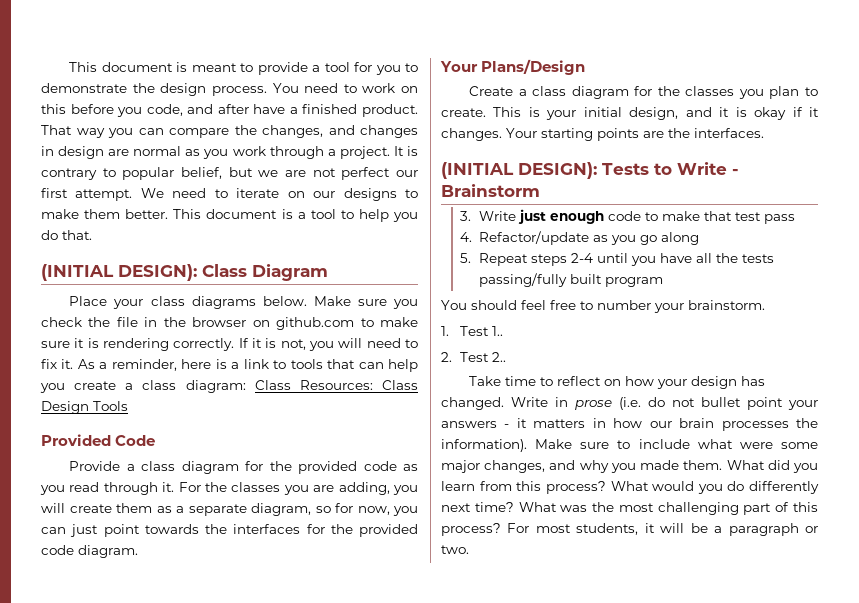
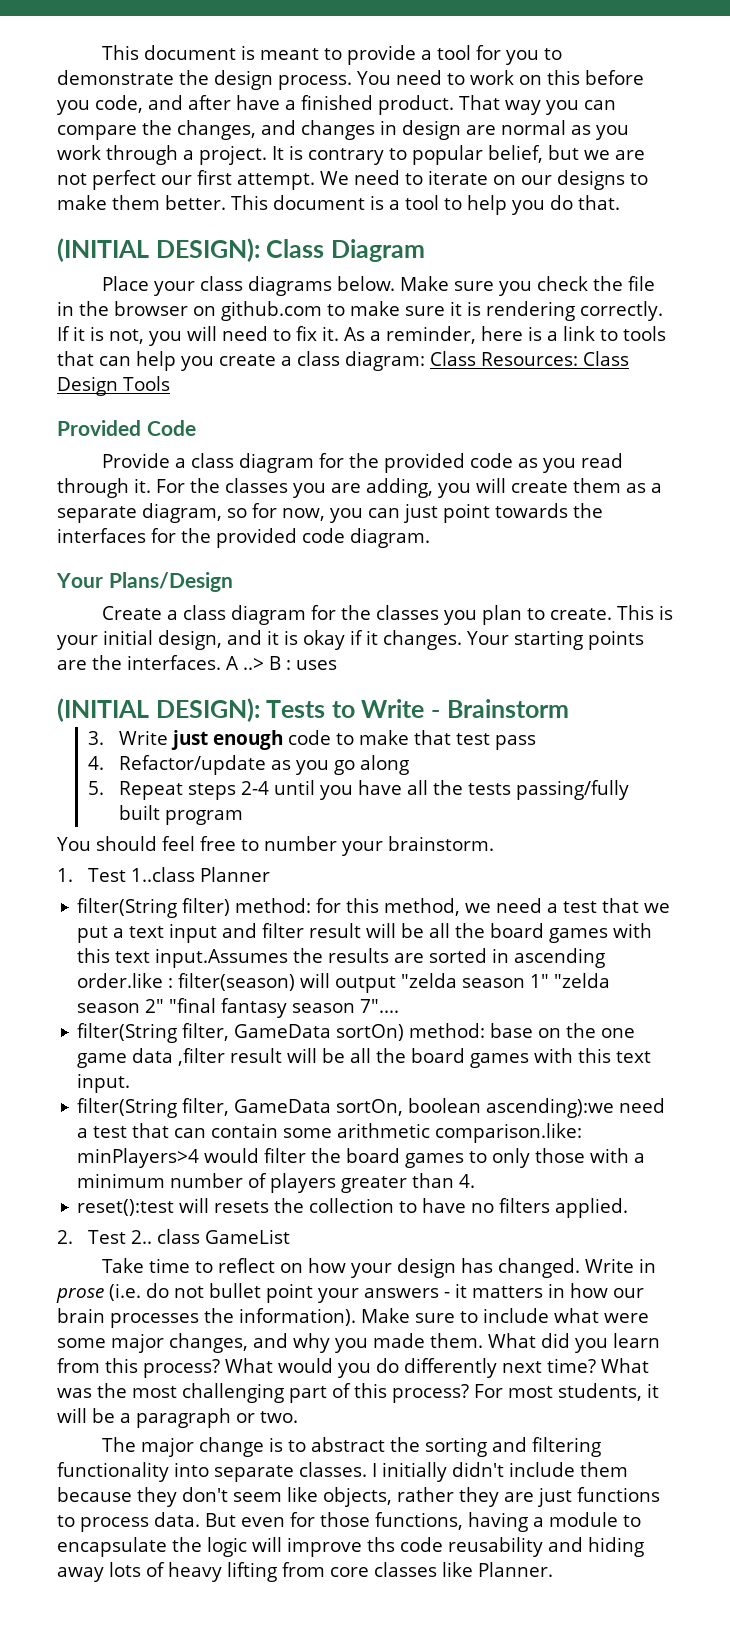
+ A ..> B : uses
- 1. Test 1..
+ 1. Test 1..class Planner
+ filter(String filter) method: for this method, we need a test that we put a text input and filter result will be all the board games with this text input.Assumes the results are sorted in ascending order.like : filter(season) will output "zelda season 1" "zelda season 2" "final fantasy season 7"....
+ filter(String filter, GameData sortOn) method: base on the one game data ,filter result will be all the board games with this text input.
+ filter(String filter, GameData sortOn, boolean ascending):we need a test that can contain some arithmetic comparison.like: minPlayers>4 would filter the board games to only those with a minimum number of players greater than 4.
+ reset():test will resets the collection to have no filters applied.
- 2. Test 2..
+ 2. Test 2.. class GameList
+ The major change is to abstract the sorting and filtering functionality into separate classes. I initially didn't include them because they don't seem like objects, rather they are just functions to process data. But even for those functions, having a module to encapsulate the logic will improve ths code reusability and hiding away lots of heavy lifting from core classes like Planner.

